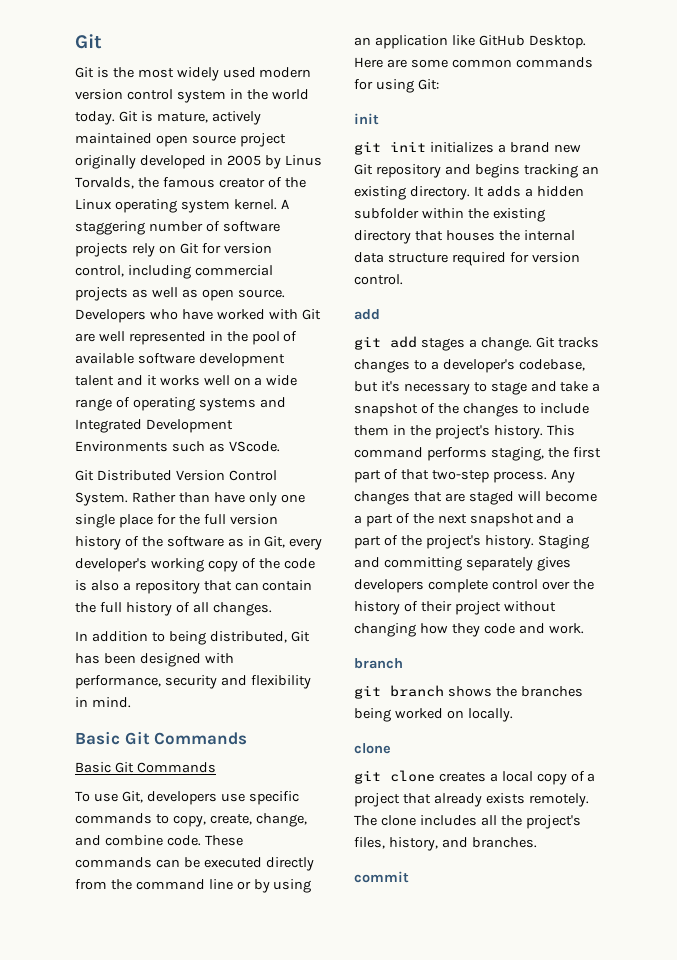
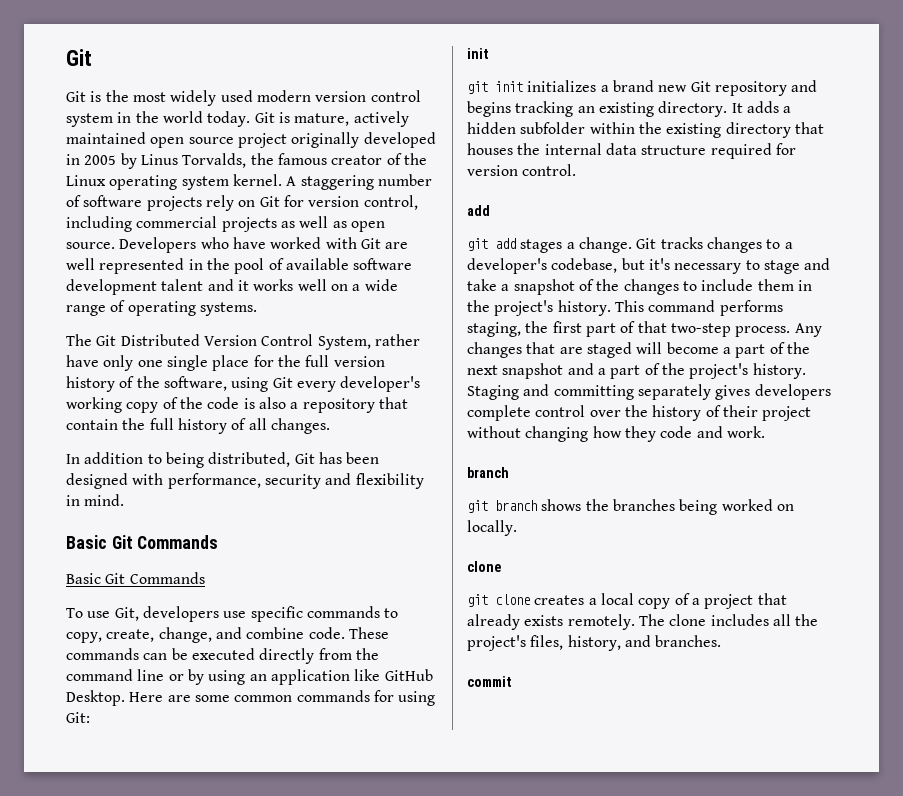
- Developers who have worked with Git are well represented in the pool of available software development talent and it works well on a wide range of operating systems and Integrated Development Environments such as VScode.
- Git Distributed Version Control System. Rather than have only one single place for the full version history of the software as in Git, every developer's working copy of the code is also a repository that can contain the full history of all changes.
+ Developers who have worked with Git are well represented in the pool of available software development talent and it works well on a wide range of operating systems.
+ The Git Distributed Version Control System, rather have only one single place for the full version history of the software, using Git every developer's working copy of the code is also a repository that contain the full history of all changes.

